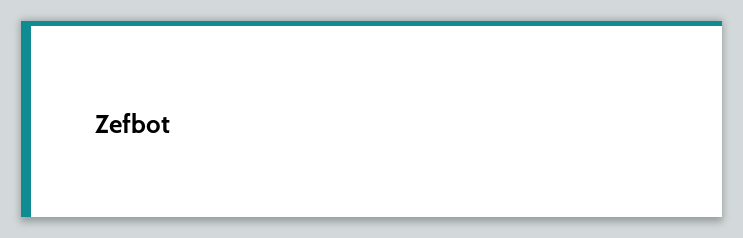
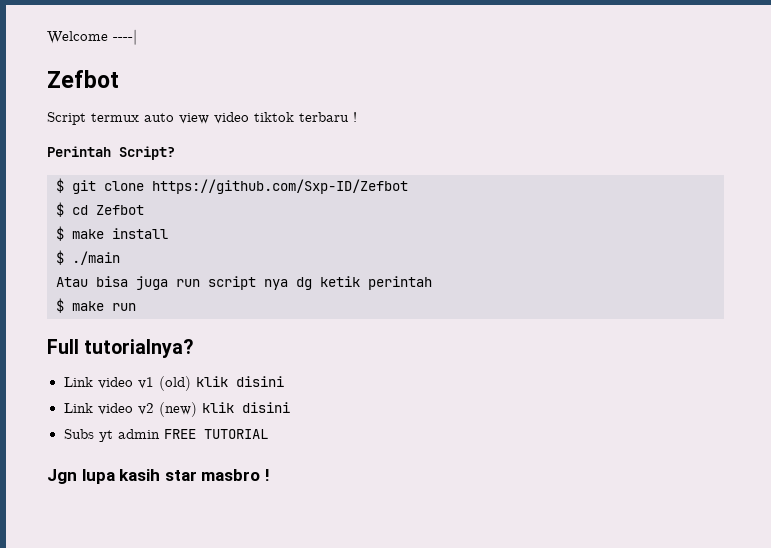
+ Welcome ----|
  Zefbot
+ Script termux auto view video tiktok terbaru !
+ Perintah Script?
+ $ git clone https://github.com/Sxp-ID/Zefbot
+ $ cd Zefbot
+ $ make install
+ $ ./main
+ Atau bisa juga run script nya dg ketik perintah
+ $ make run
+ Full tutorialnya?
+ Link video v1 (old) klik disini
+ Link video v2 (new) klik disini
+ Subs yt admin FREE TUTORIAL
+ Jgn lupa kasih star masbro !

